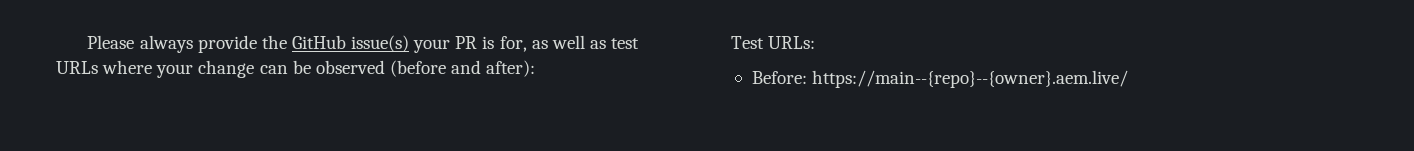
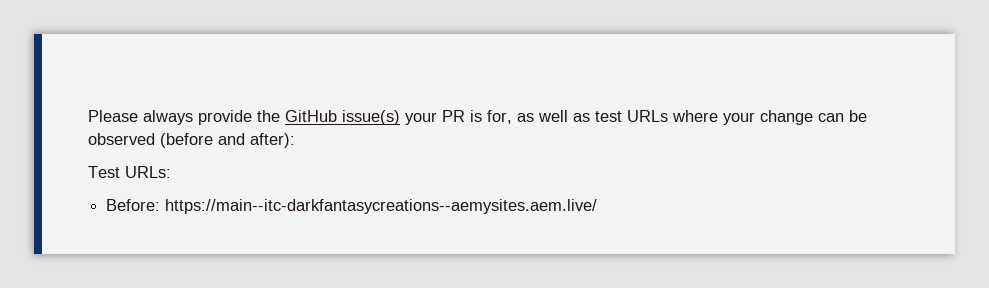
- Before: https://main--{repo}--{owner}.aem.live/
+ Before: https://main--itc-darkfantasycreations--aemysites.aem.live/

